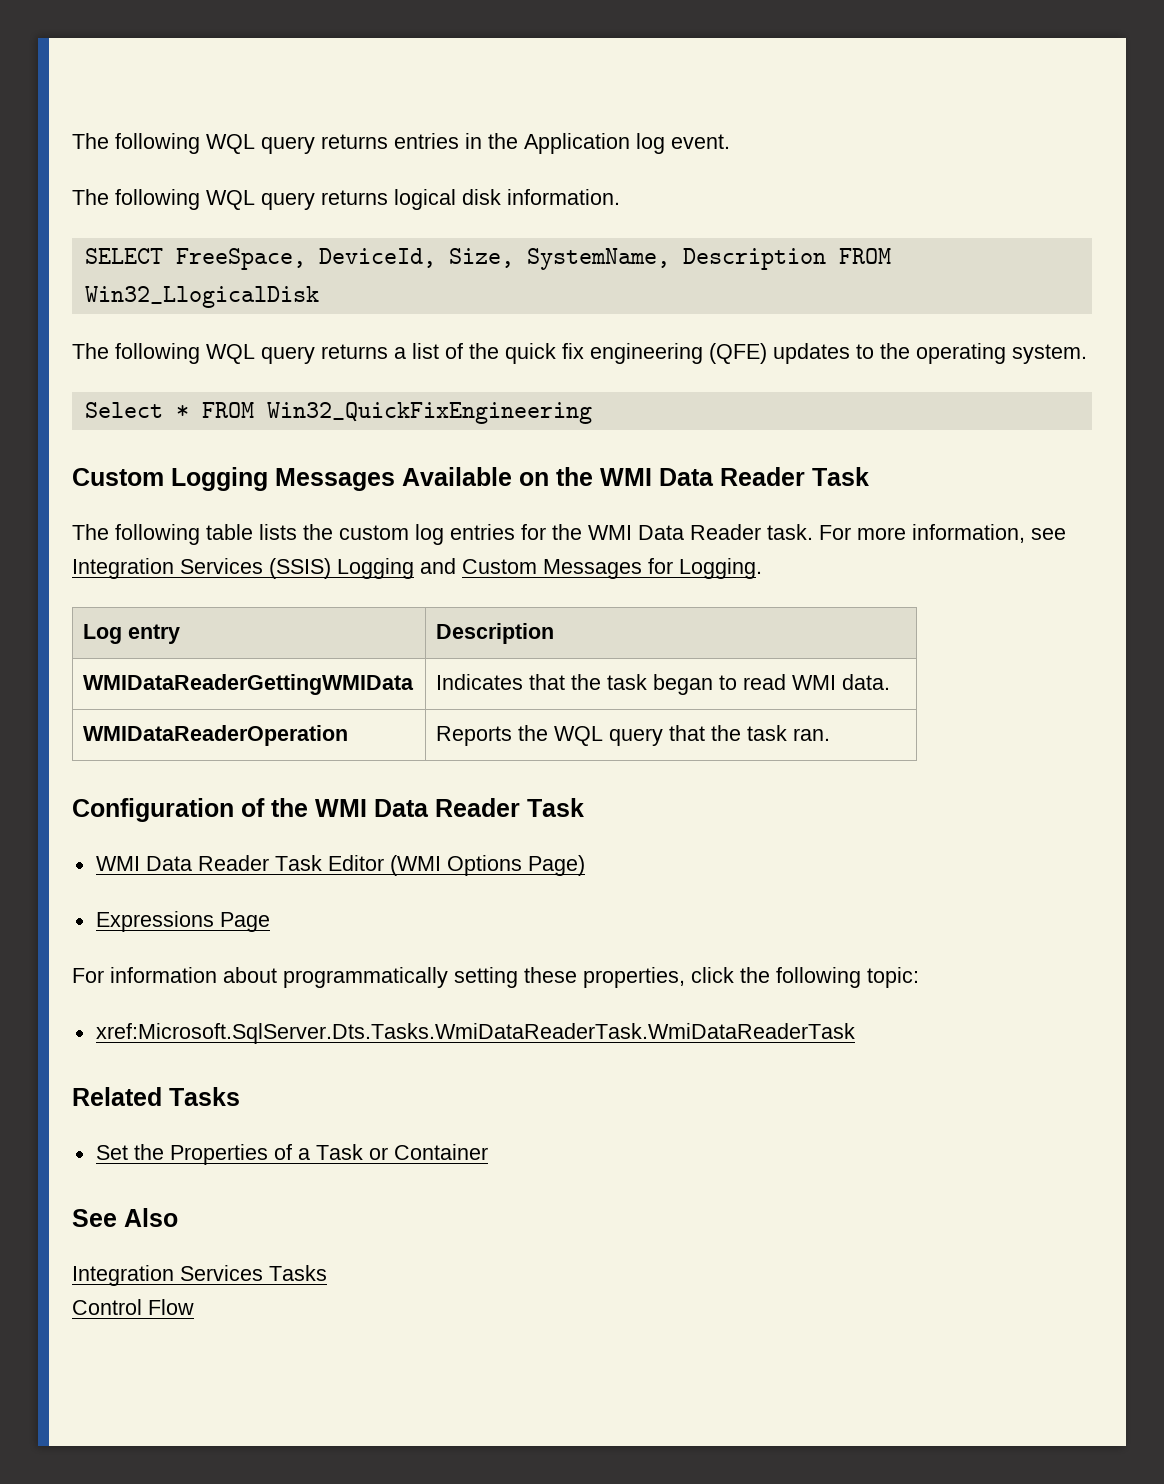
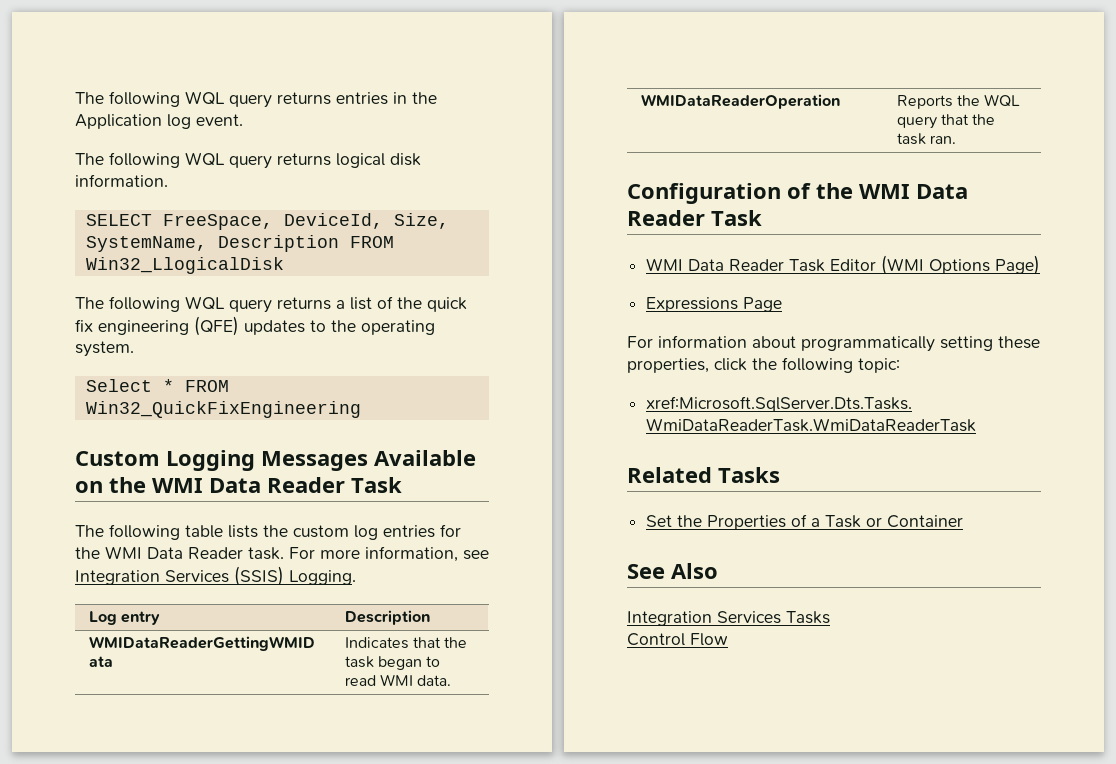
- For more information, see Integration Services (SSIS) Logging and Custom Messages for Logging.
+ For more information, see Integration Services (SSIS) Logging.

